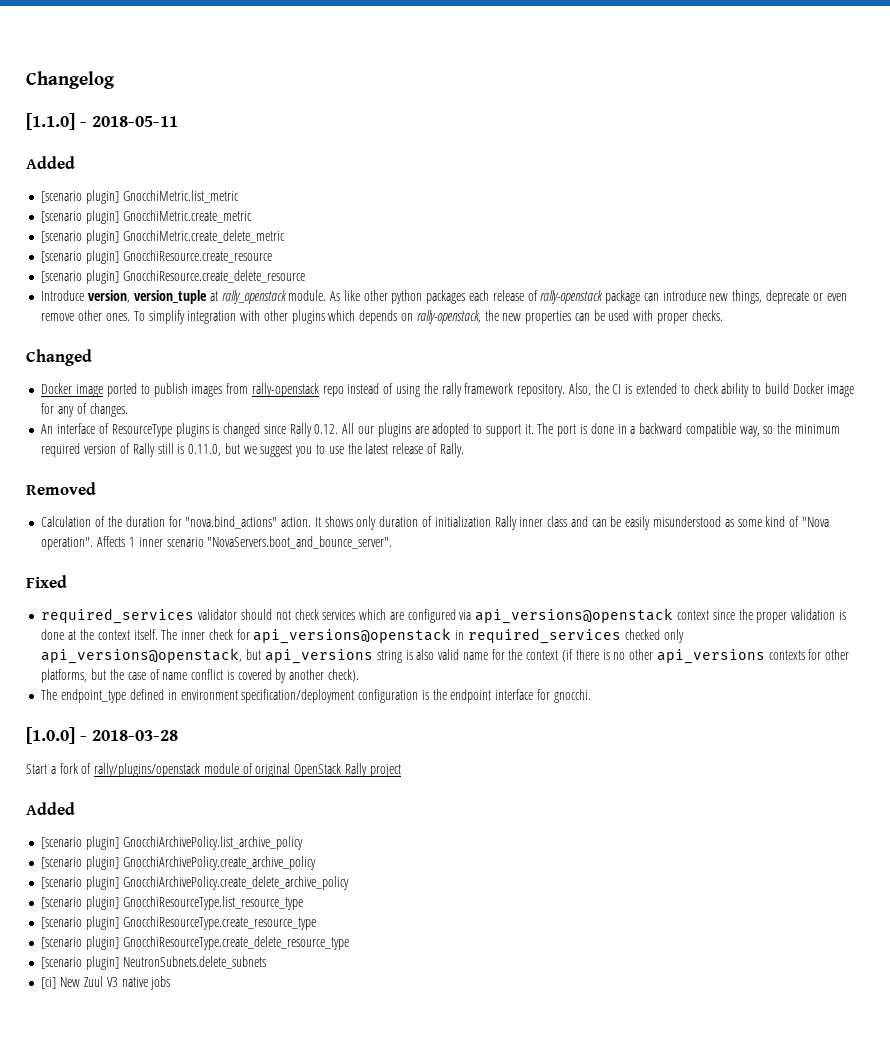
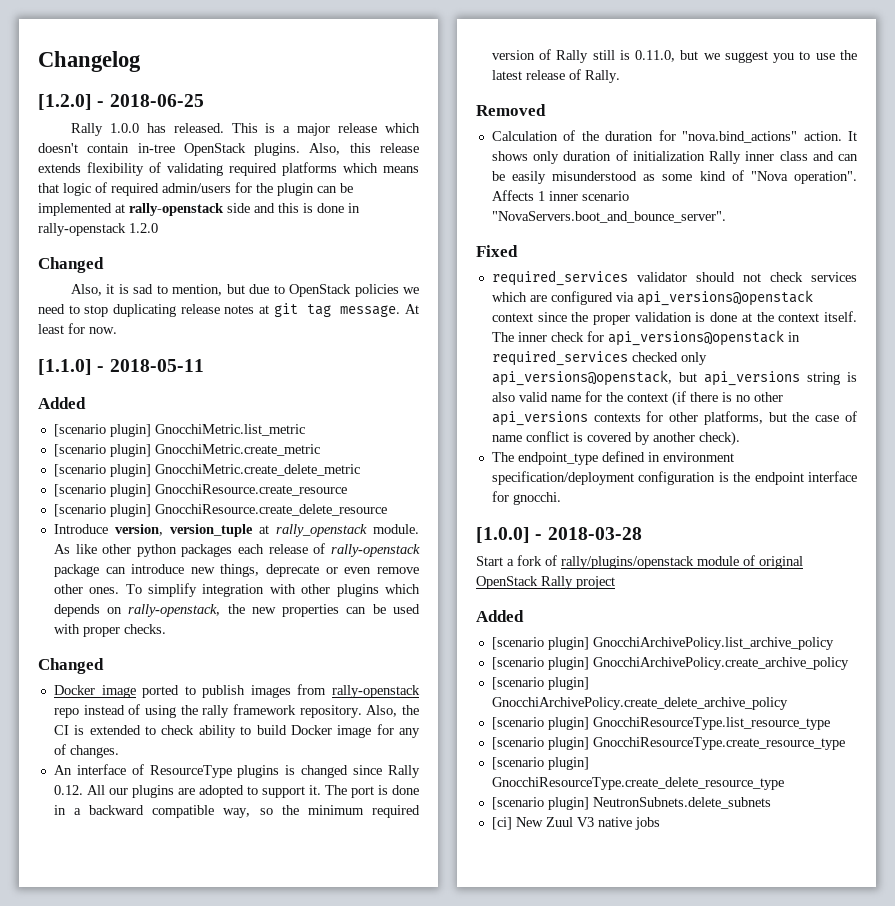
+ [1.2.0] - 2018-06-25
+ Rally 1.0.0 has released. This is a major release which doesn't contain in-tree OpenStack plugins. Also, this release extends flexibility of validating required platforms which means that logic of required admin/users for the plugin can be implemented at rally-openstack side and this is done in rally-openstack 1.2.0
+ Changed
+ Also, it is sad to mention, but due to OpenStack policies we need to stop duplicating release notes at git tag message. At least for now.

